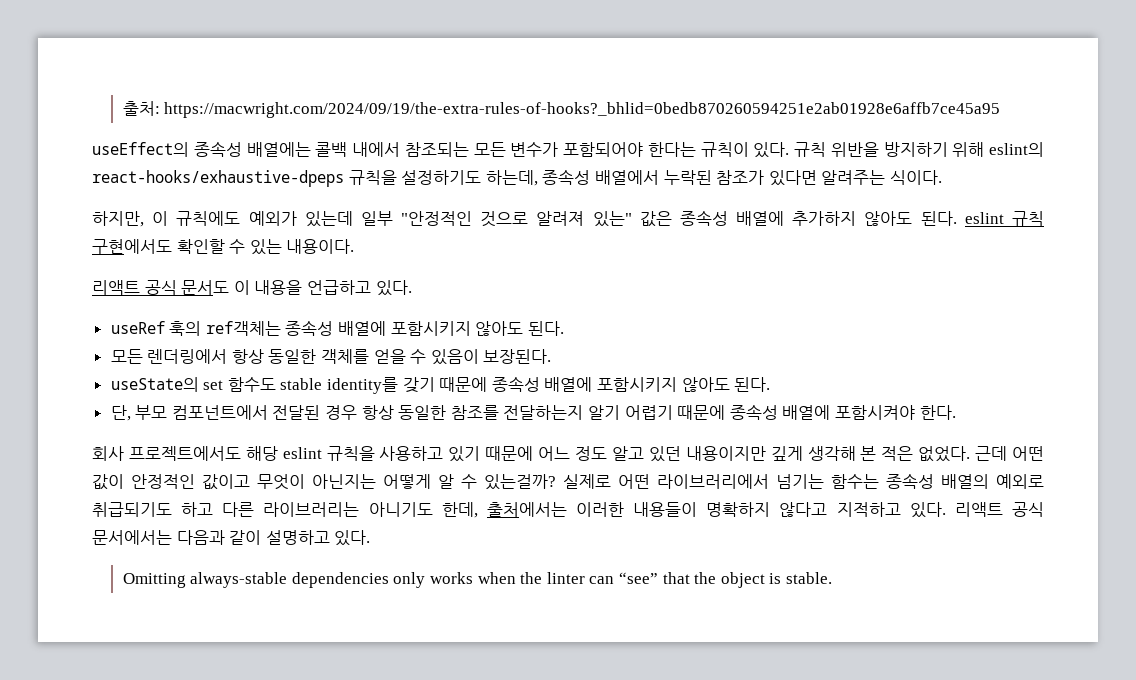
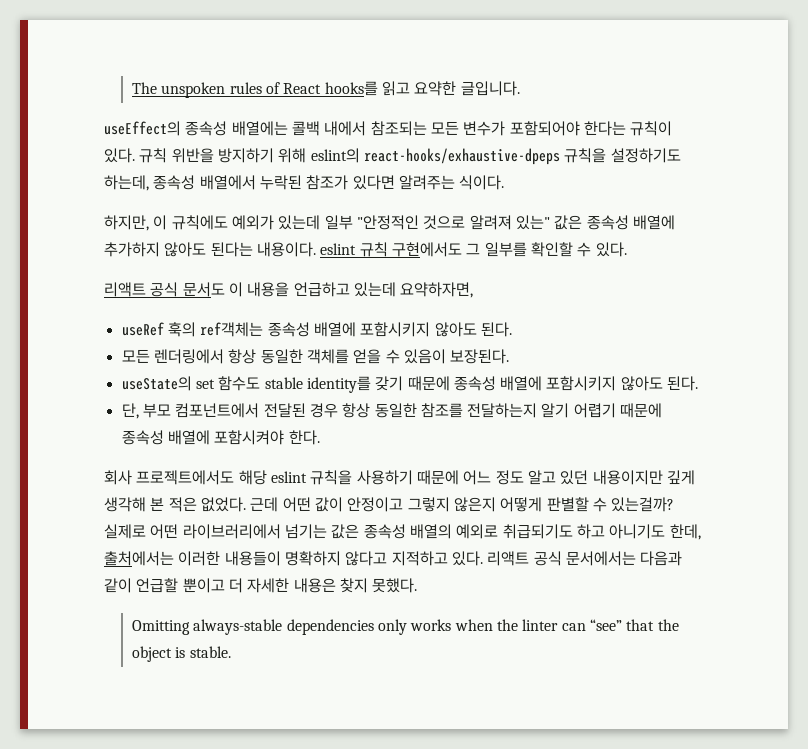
- 출처: https://macwright.com/2024/09/19/the-extra-rules-of-hooks?_bhlid=0bedb870260594251e2ab01928e6affb7ce45a95
+ The unspoken rules of React hooks를 읽고 요약한 글입니다.
- 하지만, 이 규칙에도 예외가 있는데 일부 "안정적인 것으로 알려져 있는" 값은 종속성 배열에 추가하지 않아도 된다. eslint 규칙 구현에서도 확인할 수 있는 내용이다.
+ 하지만, 이 규칙에도 예외가 있는데 일부 "안정적인 것으로 알려져 있는" 값은 종속성 배열에 추가하지 않아도 된다는 내용이다. eslint 규칙 구현에서도 그 일부를 확인할 수 있다.
- 리액트 공식 문서도 이 내용을 언급하고 있다.
+ 리액트 공식 문서도 이 내용을 언급하고 있는데 요약하자면,
- 회사 프로젝트에서도 해당 eslint 규칙을 사용하고 있기 때문에 어느 정도 알고 있던 내용이지만 깊게 생각해 본 적은 없었다.
+ 회사 프로젝트에서도 해당 eslint 규칙을 사용하기 때문에 어느 정도 알고 있던 내용이지만 깊게 생각해 본 적은 없었다.
- 근데 어떤 값이 안정적인 값이고 무엇이 아닌지는 어떻게 알 수 있는걸까?
+ 근데 어떤 값이 안정이고 그렇지 않은지 어떻게 판별할 수 있는걸까?
- 실제로 어떤 라이브러리에서 넘기는 함수는 종속성 배열의 예외로 취급되기도 하고 다른 라이브러리는 아니기도 한데, 출처에서는 이러한 내용들이 명확하지 않다고 지적하고 있다.
+ 실제로 어떤 라이브러리에서 넘기는 값은 종속성 배열의 예외로 취급되기도 하고 아니기도 한데, 출처에서는 이러한 내용들이 명확하지 않다고 지적하고 있다.
- 리액트 공식 문서에서는 다음과 같이 설명하고 있다.
+ 리액트 공식 문서에서는 다음과 같이 언급할 뿐이고 더 자세한 내용은 찾지 못했다.

